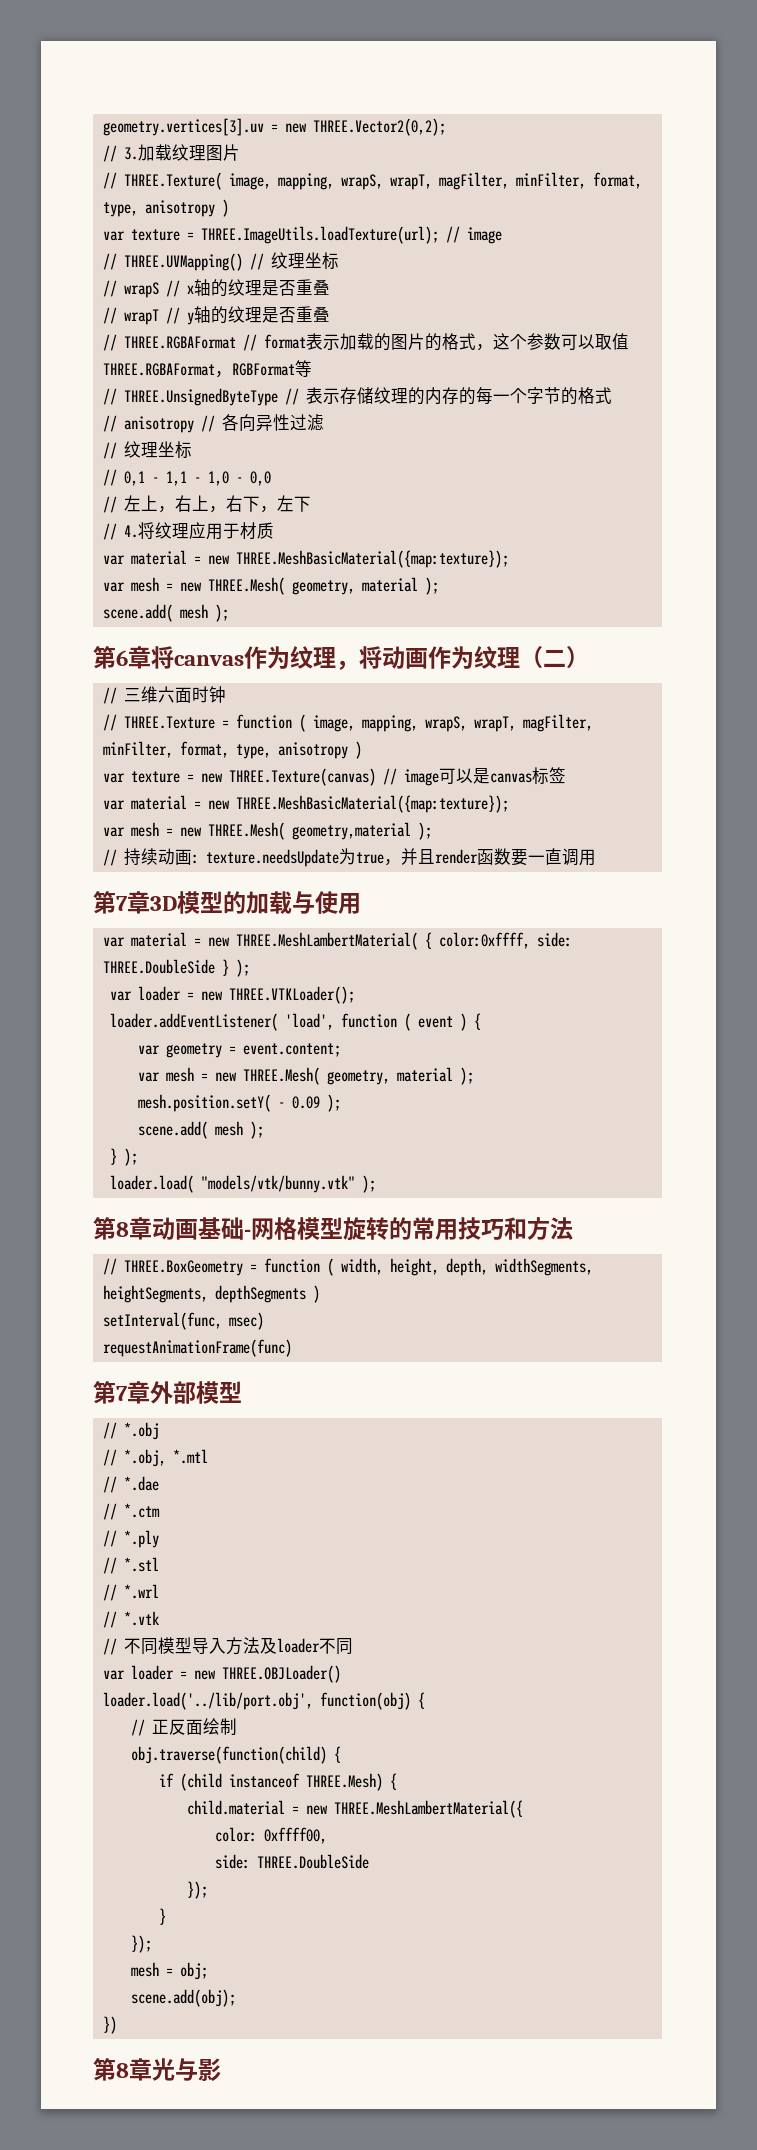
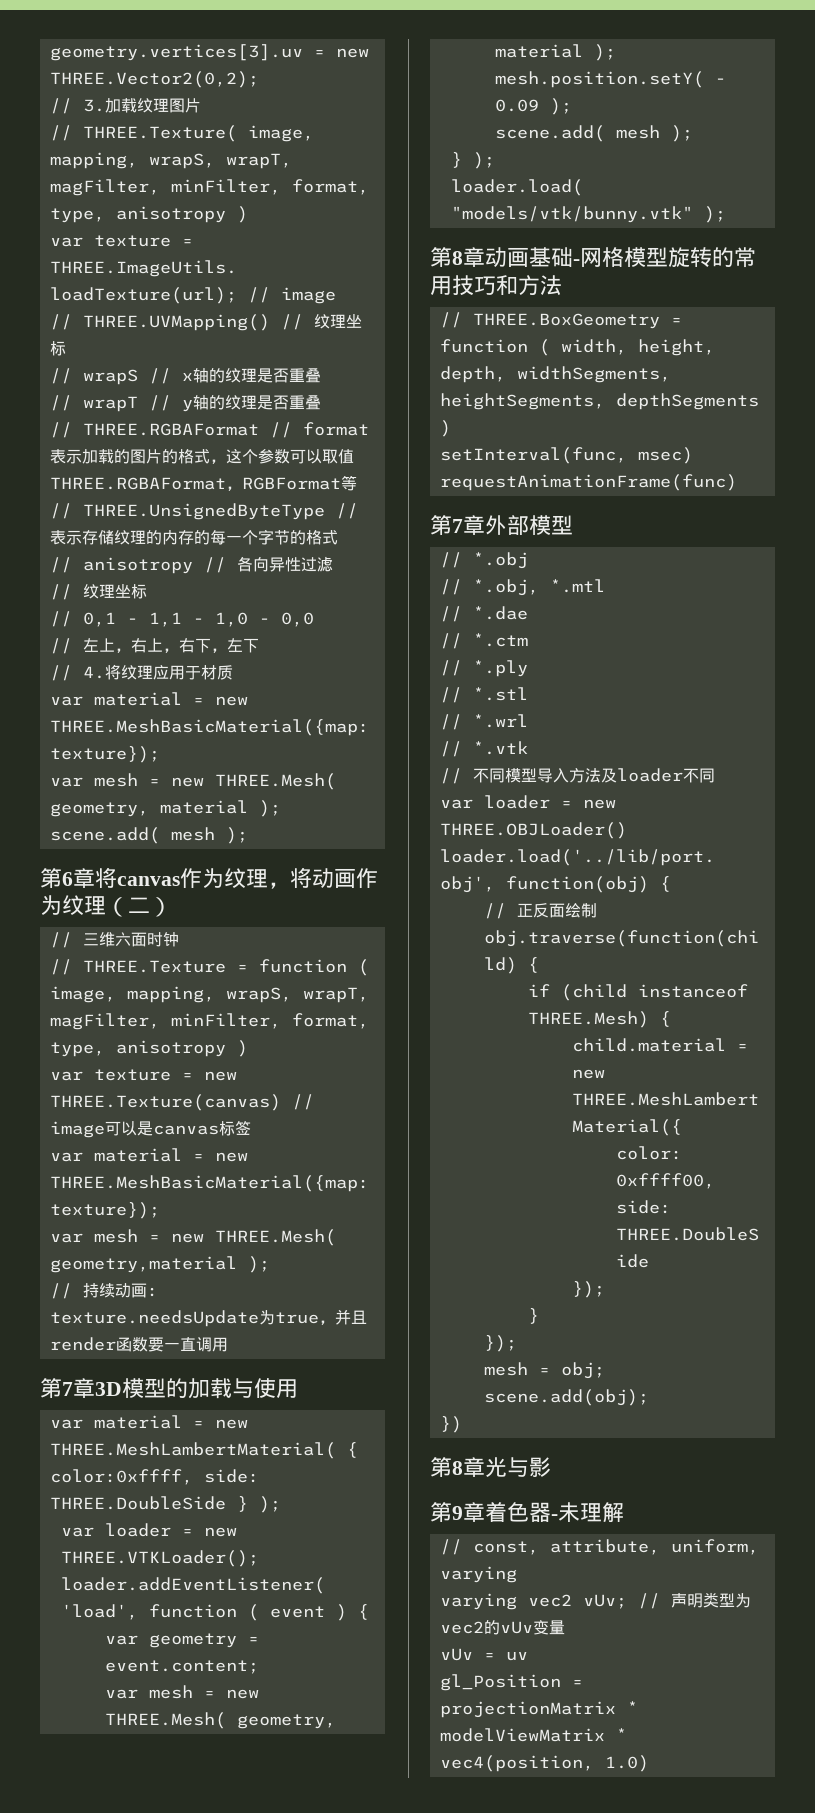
+ 第9章着色器-未理解
+ // const, attribute, uniform, varying
+ varying vec2 vUv; // 声明类型为vec2的vUv变量
+ vUv = uv
+ gl_Position = projectionMatrix * modelViewMatrix * vec4(position, 1.0)

